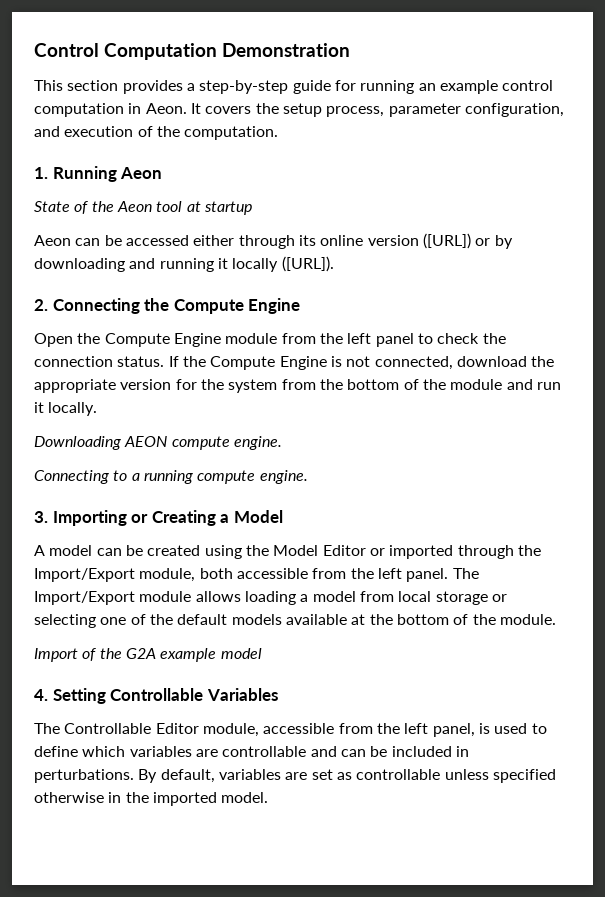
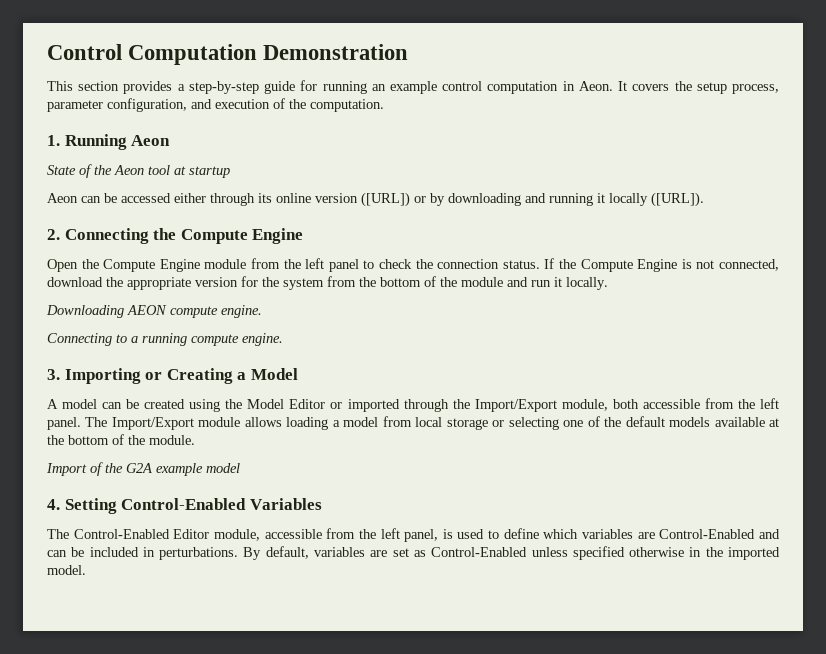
- 4. Setting Controllable Variables
+ 4. Setting Control-Enabled Variables
- The Controllable Editor module, accessible from the left panel, is used to define which variables are controllable and can be included in perturbations.
+ The Control-Enabled Editor module, accessible from the left panel, is used to define which variables are Control-Enabled and can be included in perturbations.
- By default, variables are set as controllable unless specified otherwise in the imported model.
+ By default, variables are set as Control-Enabled unless specified otherwise in the imported model.

